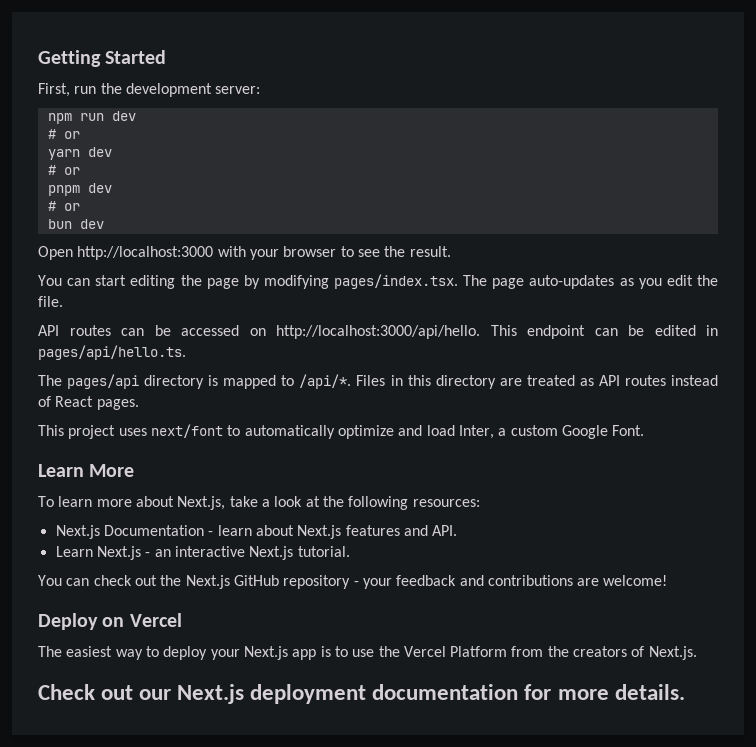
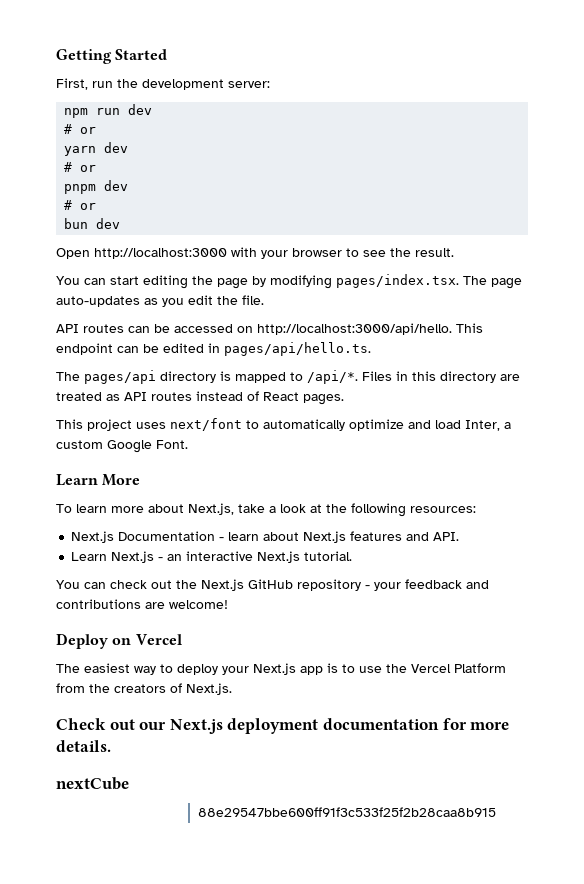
+ nextCube
+ 88e29547bbe600ff91f3c533f25f2b28caa8b915

